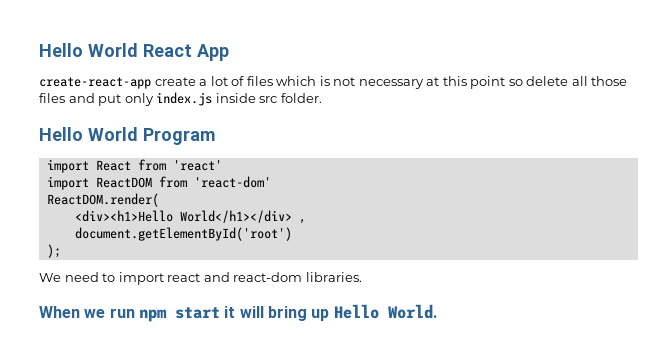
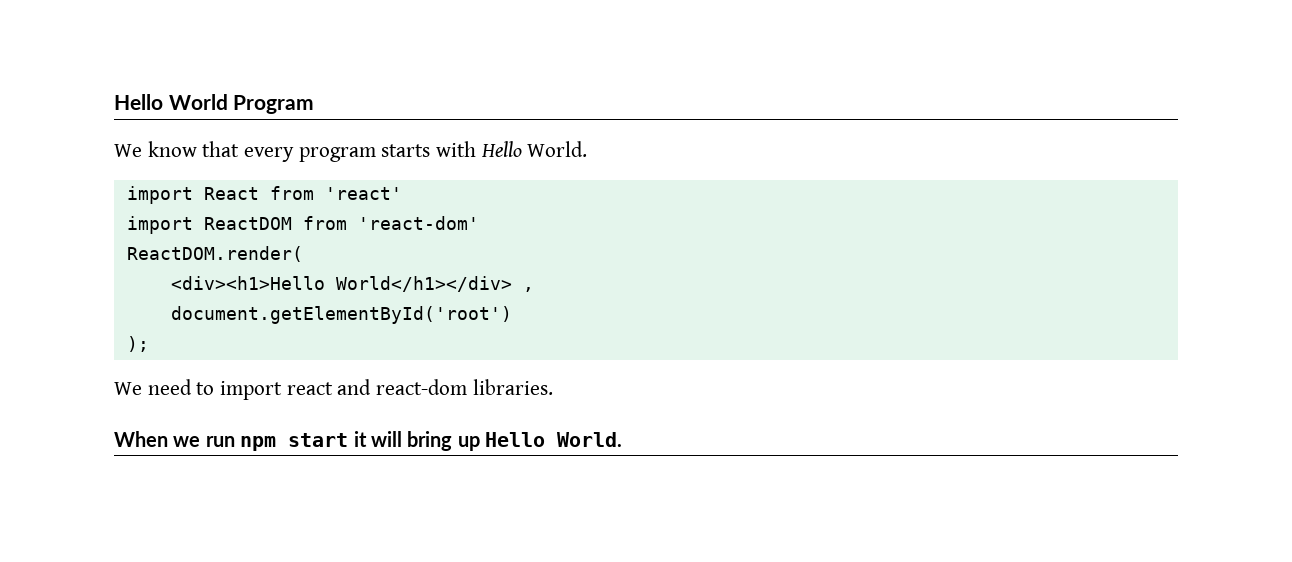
- Hello World React App
- create-react-app create a lot of files which is not necessary at this point so delete all those files and put only index.js inside src folder.
  Hello World Program
+ We know that every program starts with Hello World.

